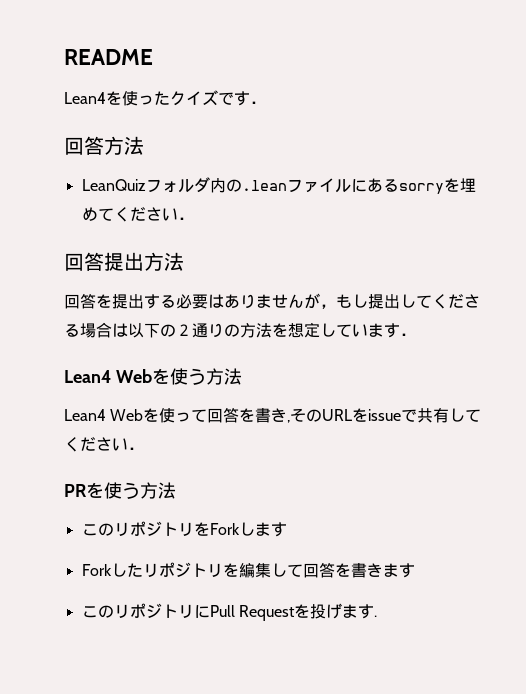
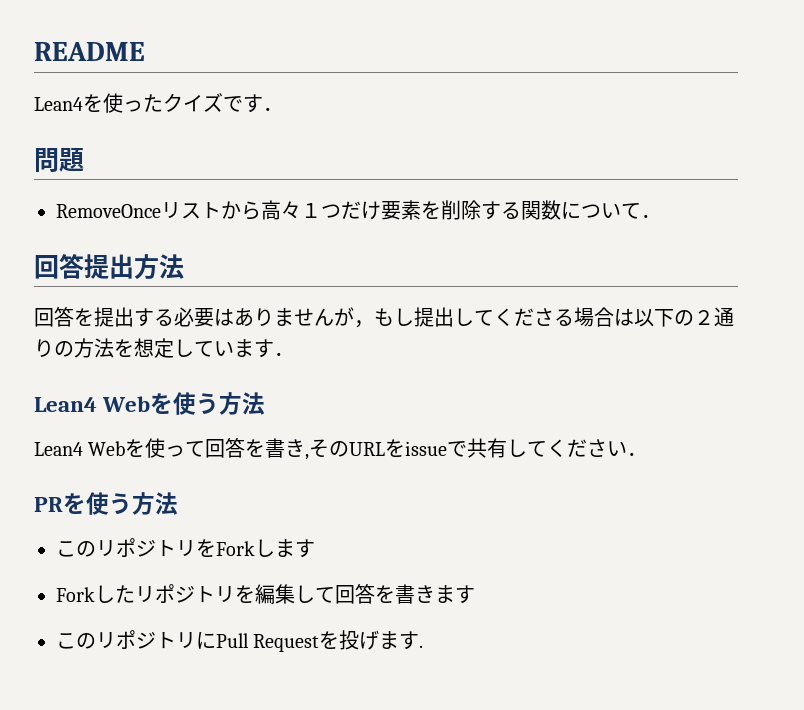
- 回答方法
- LeanQuizフォルダ内の.leanファイルにあるsorryを埋めてください．
+ 問題
+ RemoveOnceリストから高々１つだけ要素を削除する関数について．

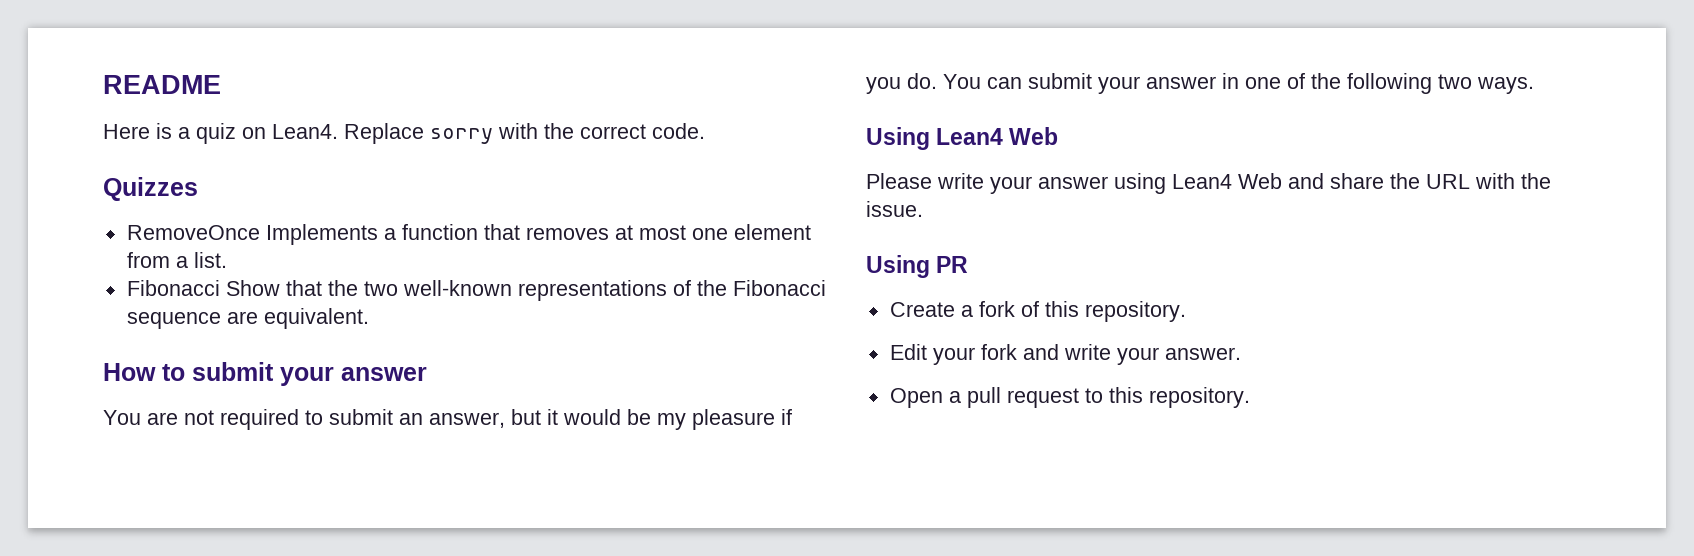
- Lean4を使ったクイズです．
- 問題
- RemoveOnceリストから高々１つだけ要素を削除する関数について．
- 回答提出方法
- 回答を提出する必要はありませんが，もし提出してくださる場合は以下の２通りの方法を想定しています．
- Lean4 Webを使う方法
- Lean4 Webを使って回答を書き,そのURLをissueで共有してください．
- PRを使う方法
- このリポジトリをForkします
- Forkしたリポジトリを編集して回答を書きます
- このリポジトリにPull Requestを投げます.
+ Here is a quiz on Lean4. Replace sorry with the correct code.
+ Quizzes
+ RemoveOnce Implements a function that removes at most one element from a list.
+ Fibonacci Show that the two well-known representations of the Fibonacci sequence are equivalent.
+ How to submit your answer
+ You are not required to submit an answer, but it would be my pleasure if you do. You can submit your answer in one of the following two ways.
+ Using Lean4 Web
+ Please write your answer using Lean4 Web and share the URL with the issue.
+ Using PR
+ Create a fork of this repository.
+ Edit your fork and write your answer.
+ Open a pull request to this repository.

